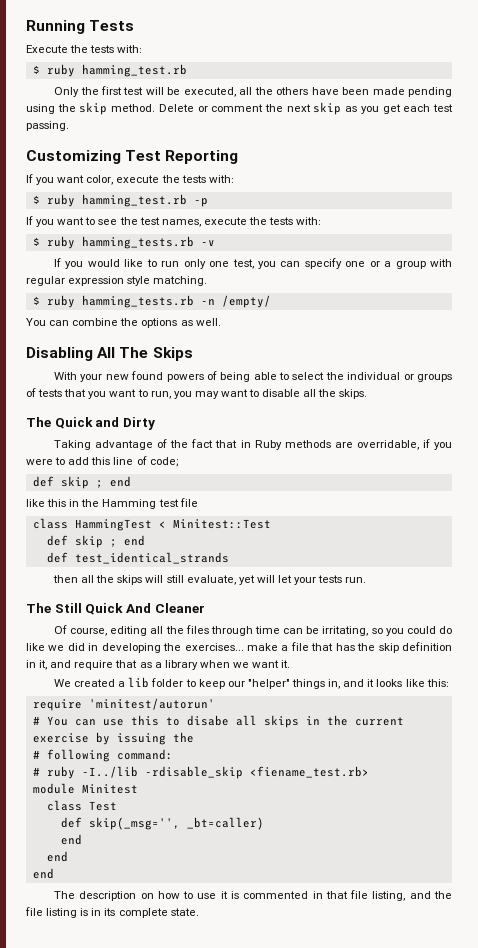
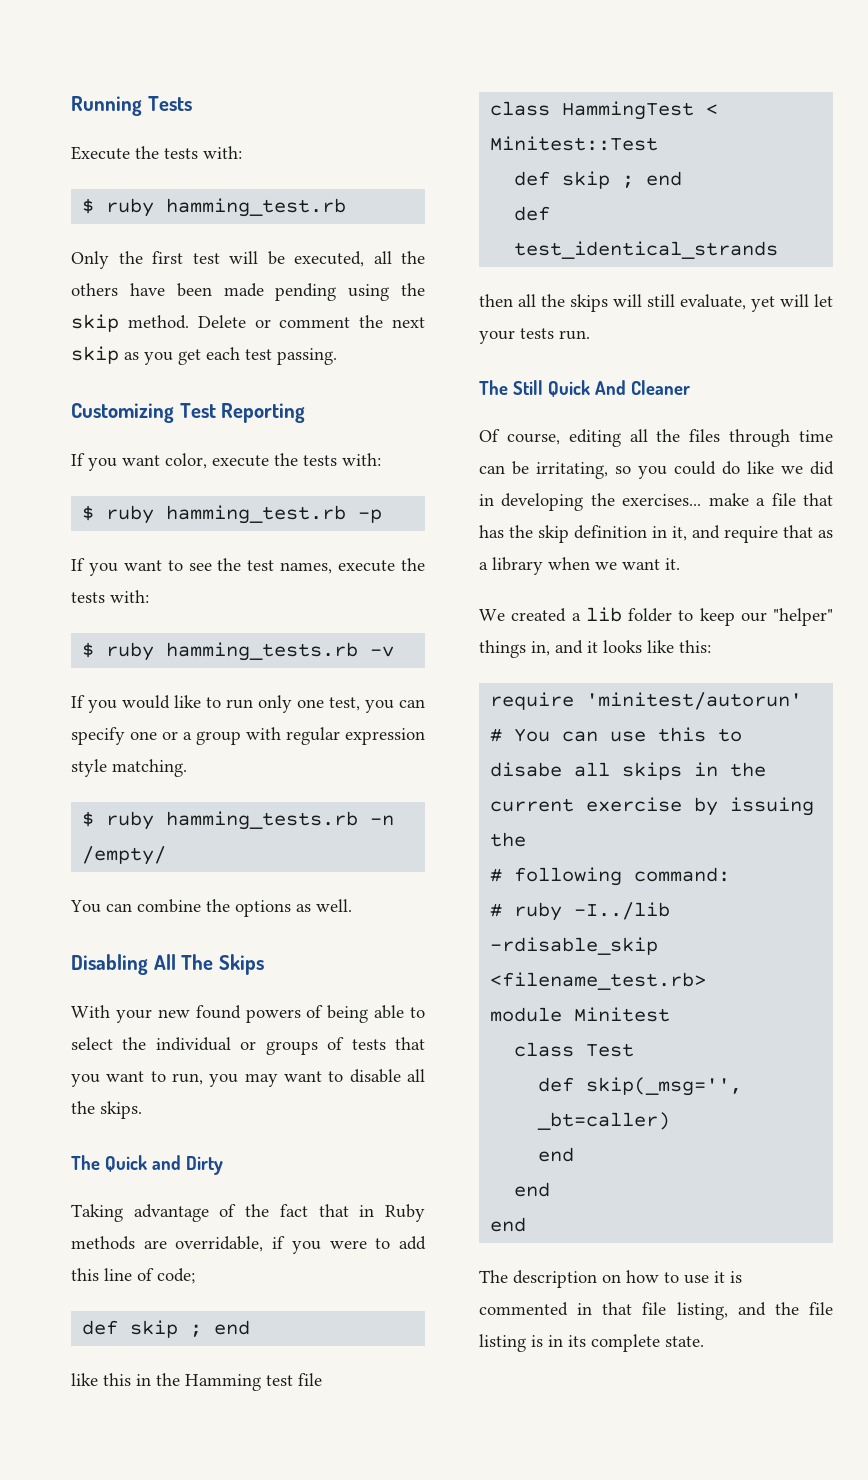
- # ruby -I../lib -rdisable_skip <fiename_test.rb>
+ # ruby -I../lib -rdisable_skip <filename_test.rb>

